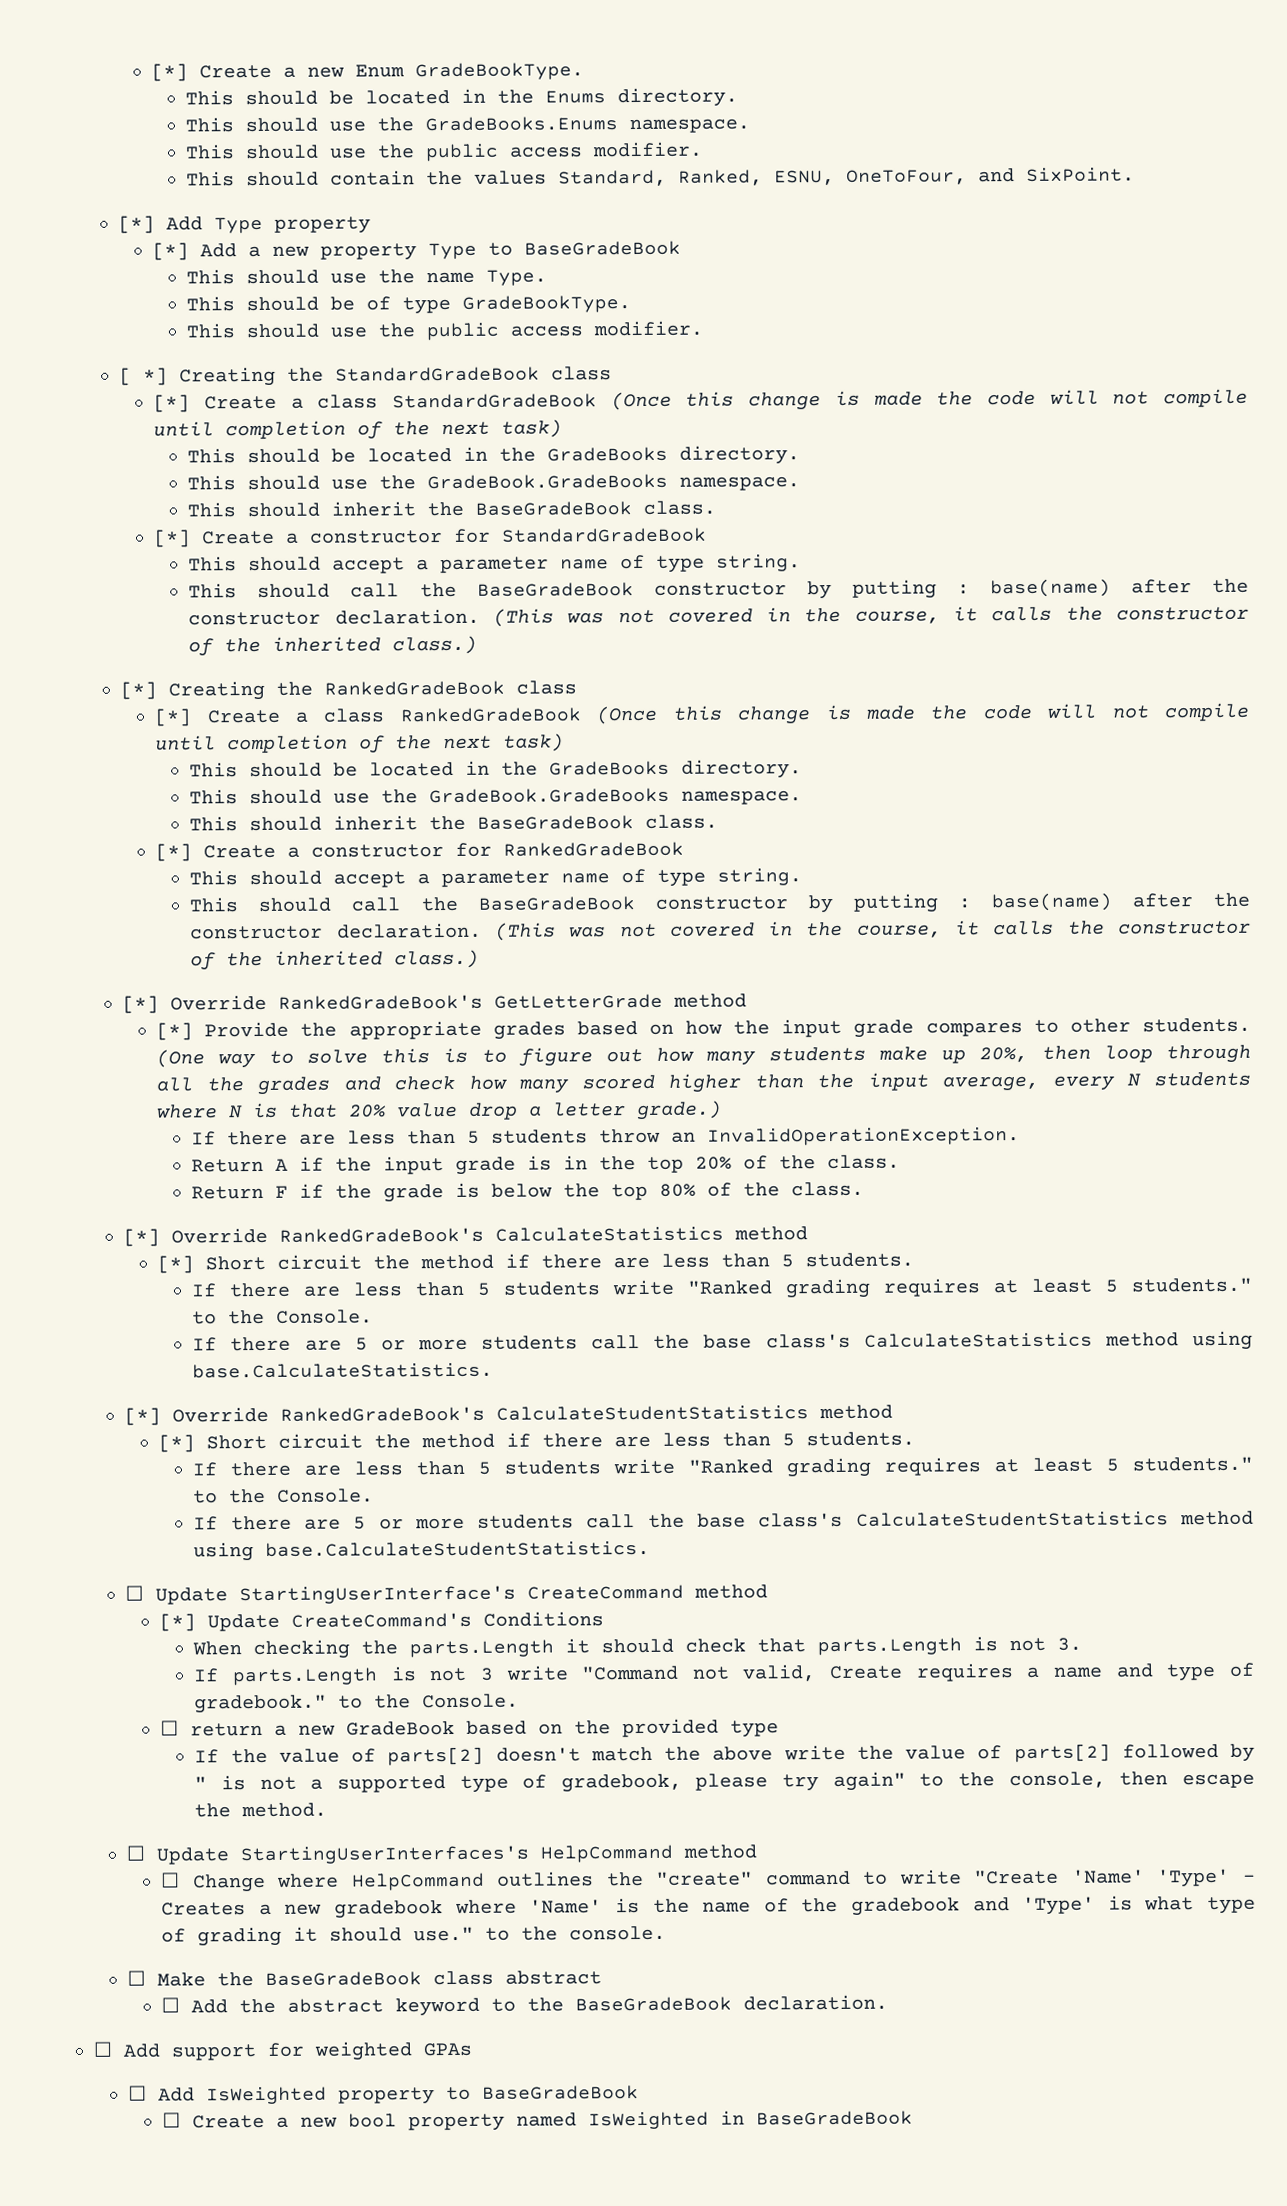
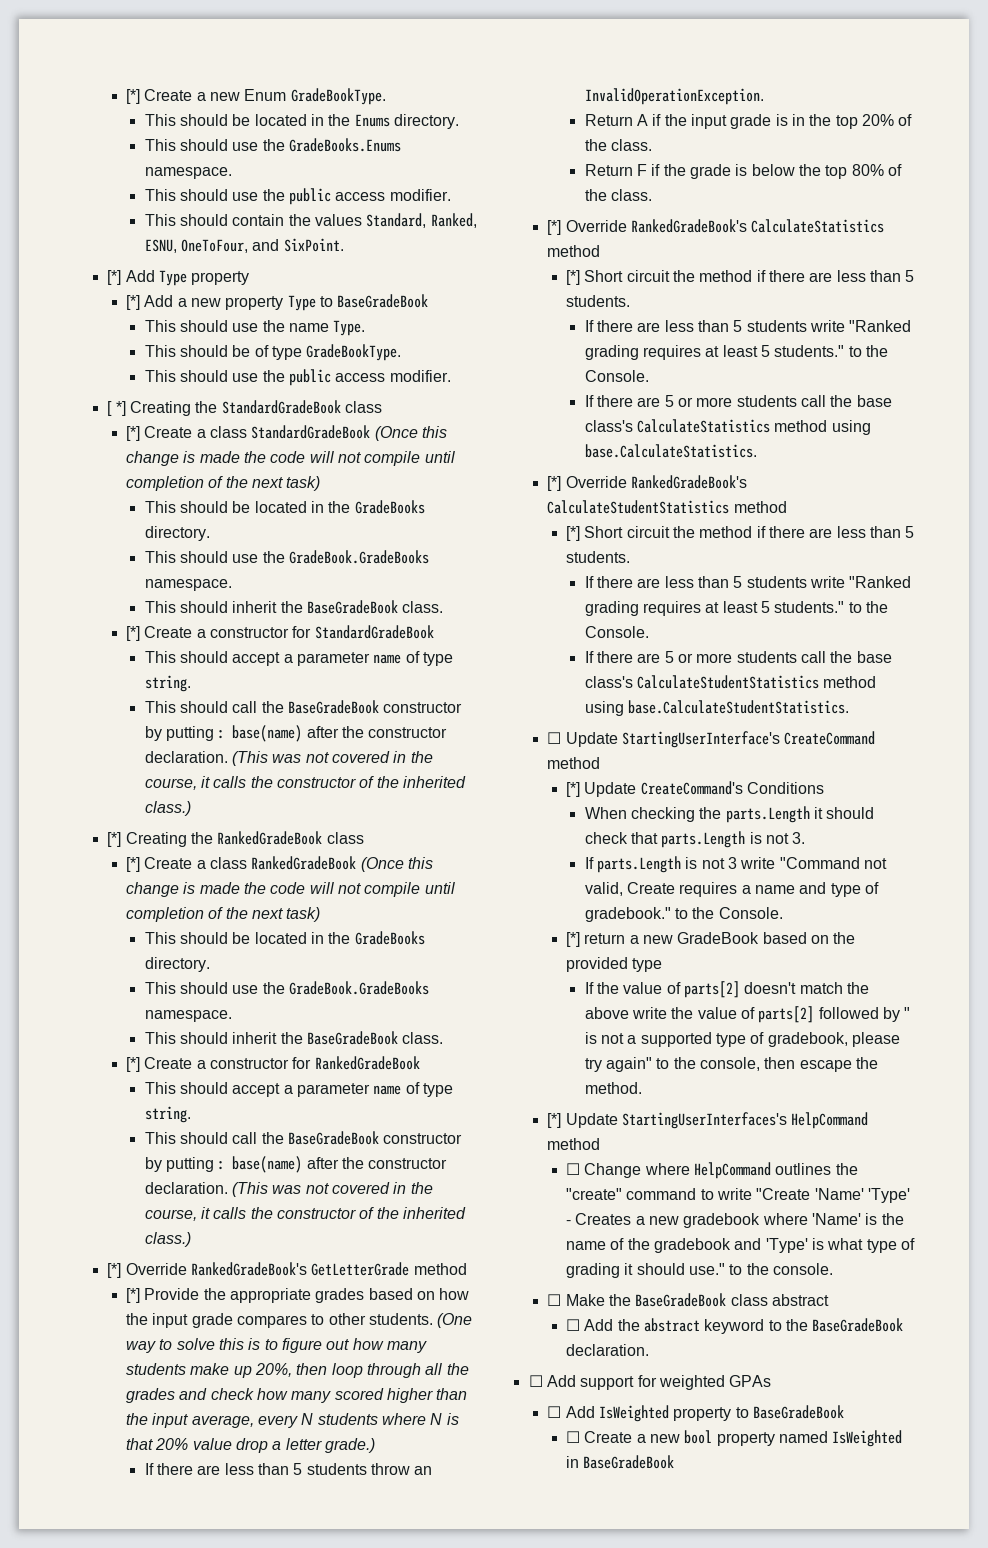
- ☐ return a new GradeBook based on the provided type
+ [*] return a new GradeBook based on the provided type
- ☐ Update StartingUserInterfaces's HelpCommand method
+ [*] Update StartingUserInterfaces's HelpCommand method

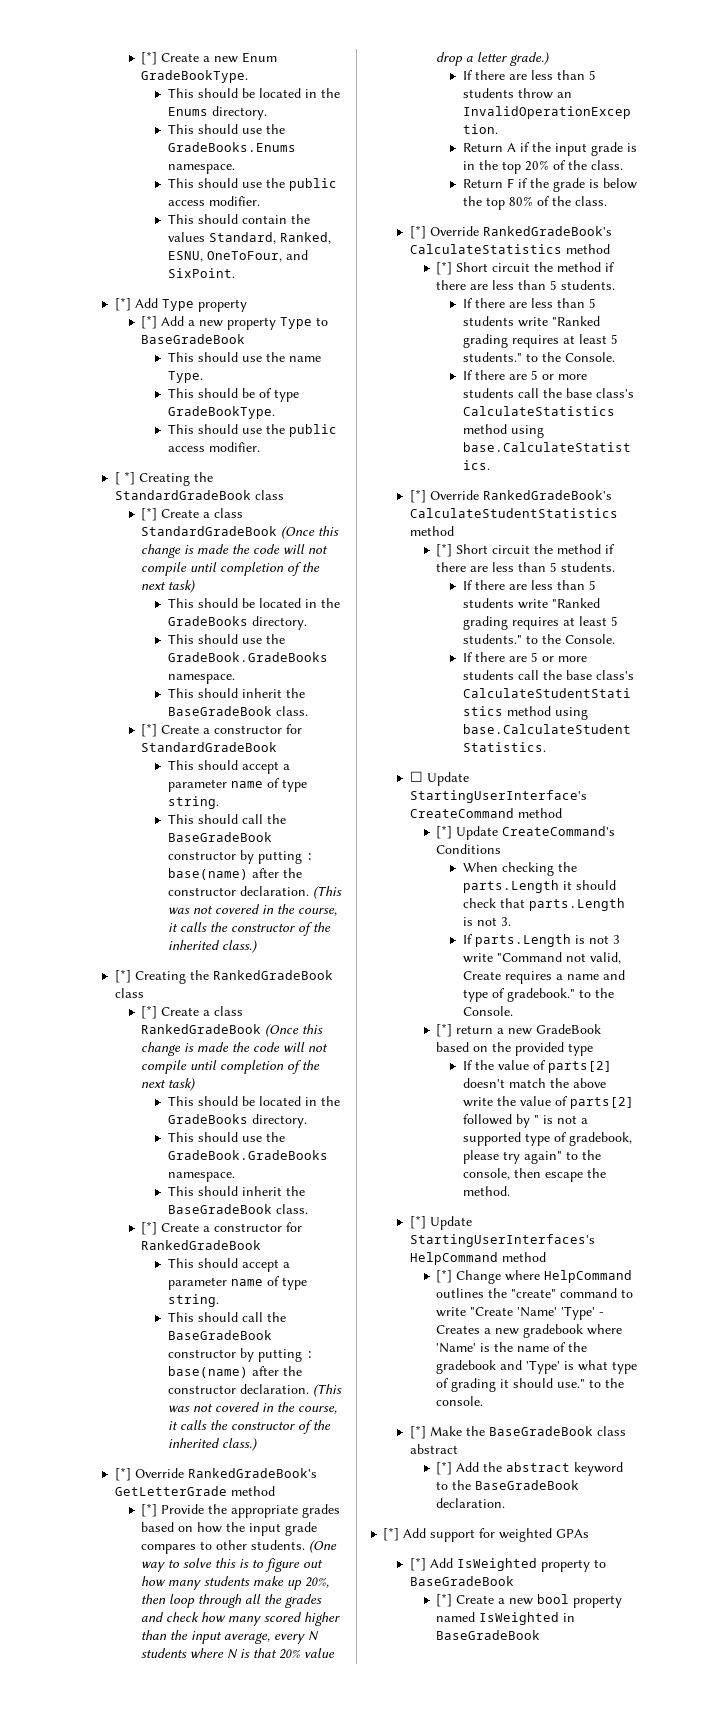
- ☐ Change where HelpCommand outlines the "create" command to write "Create 'Name' 'Type' - Creates a new gradebook where 'Name' is the name of the gradebook and 'Type' is what type of grading it should use." to the console.
+ [*] Change where HelpCommand outlines the "create" command to write "Create 'Name' 'Type' - Creates a new gradebook where 'Name' is the name of the gradebook and 'Type' is what type of grading it should use." to the console.
- ☐ Make the BaseGradeBook class abstract
+ [*] Make the BaseGradeBook class abstract
- ☐ Add the abstract keyword to the BaseGradeBook declaration.
+ [*] Add the abstract keyword to the BaseGradeBook declaration.
- ☐ Add support for weighted GPAs
+ [*] Add support for weighted GPAs
- ☐ Add IsWeighted property to BaseGradeBook
+ [*] Add IsWeighted property to BaseGradeBook
- ☐ Create a new bool property named IsWeighted in BaseGradeBook
+ [*] Create a new bool property named IsWeighted in BaseGradeBook

